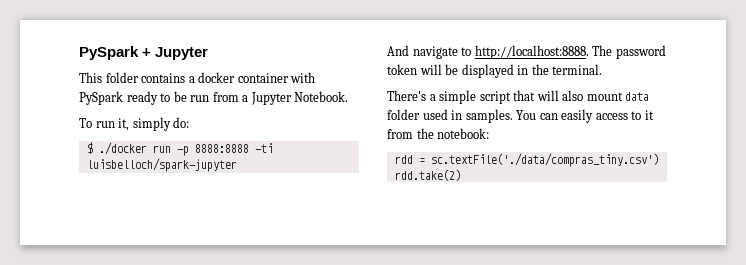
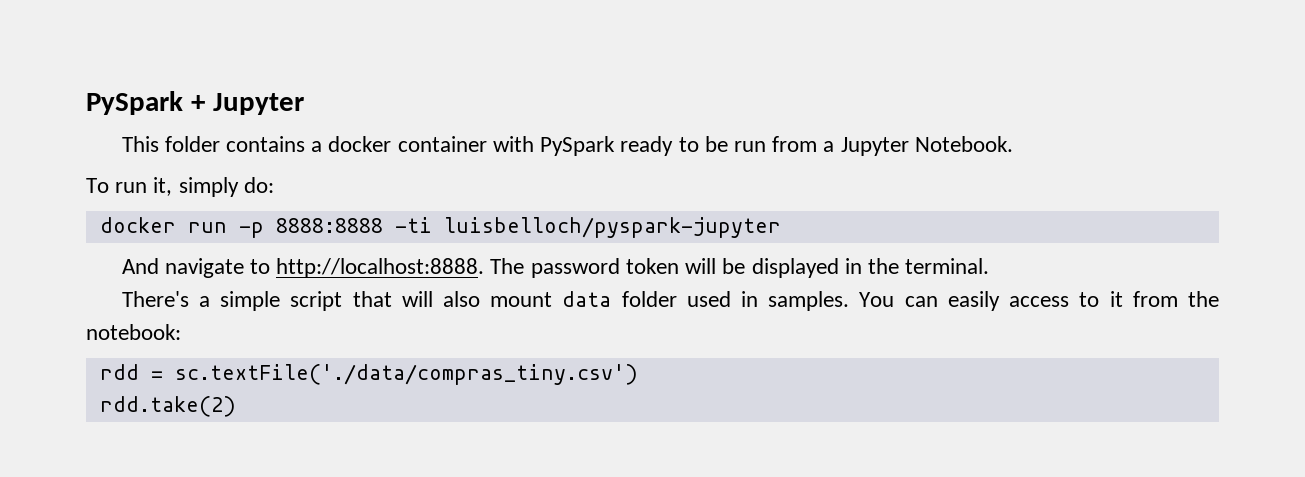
- $ ./docker run -p 8888:8888 -ti luisbelloch/spark-jupyter
+ docker run -p 8888:8888 -ti luisbelloch/pyspark-jupyter

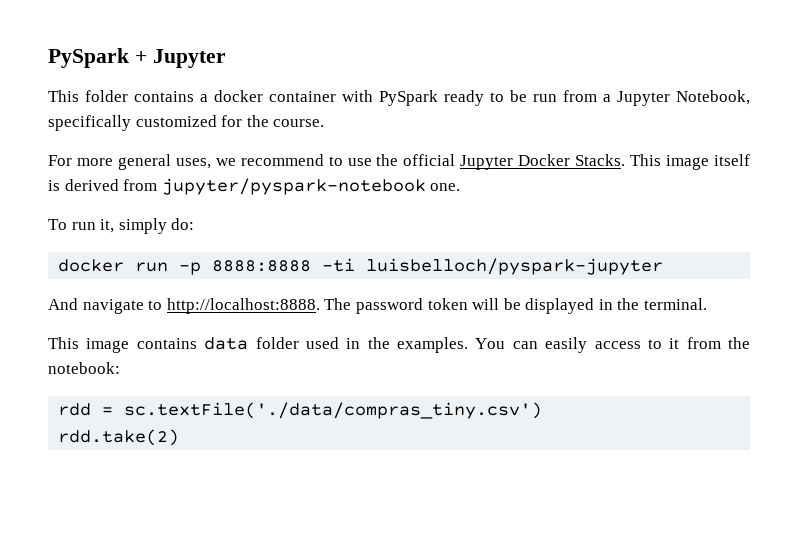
- This folder contains a docker container with PySpark ready to be run from a Jupyter Notebook.
+ This folder contains a docker container with PySpark ready to be run from a Jupyter Notebook, specifically customized for the course.
+ For more general uses, we recommend to use the official Jupyter Docker Stacks. This image itself is derived from jupyter/pyspark-notebook one.
- There's a simple script that will also mount data folder used in samples.
+ This image contains data folder used in the examples.

